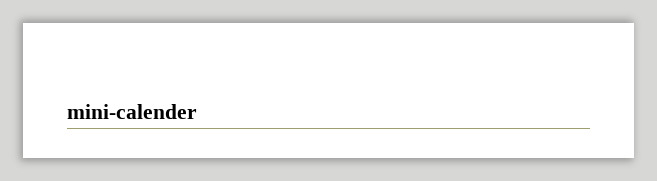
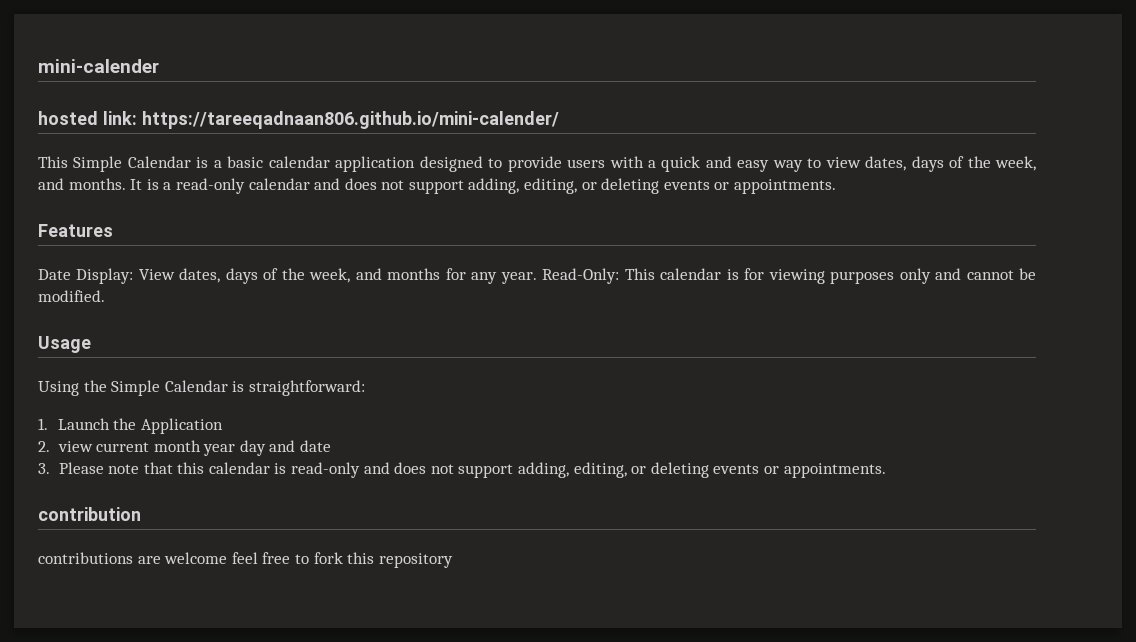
+ hosted link: https://tareeqadnaan806.github.io/mini-calender/
+ This Simple Calendar is a basic calendar application designed to provide users with a quick and easy way to view dates, days of the week, and months. It is a read-only calendar and does not support adding, editing, or deleting events or appointments.
+ Features
+ Date Display: View dates, days of the week, and months for any year. Read-Only: This calendar is for viewing purposes only and cannot be modified.
+ Usage
+ Using the Simple Calendar is straightforward:
+ 1. Launch the Application
+ 2. view current month year day and date
+ 3. Please note that this calendar is read-only and does not support adding, editing, or deleting events or appointments.
+ contribution
+ contributions are welcome feel free to fork this repository

